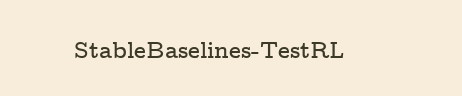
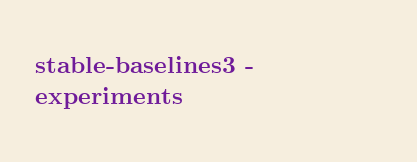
- StableBaselines-TestRL
+ stable-baselines3 - experiments

